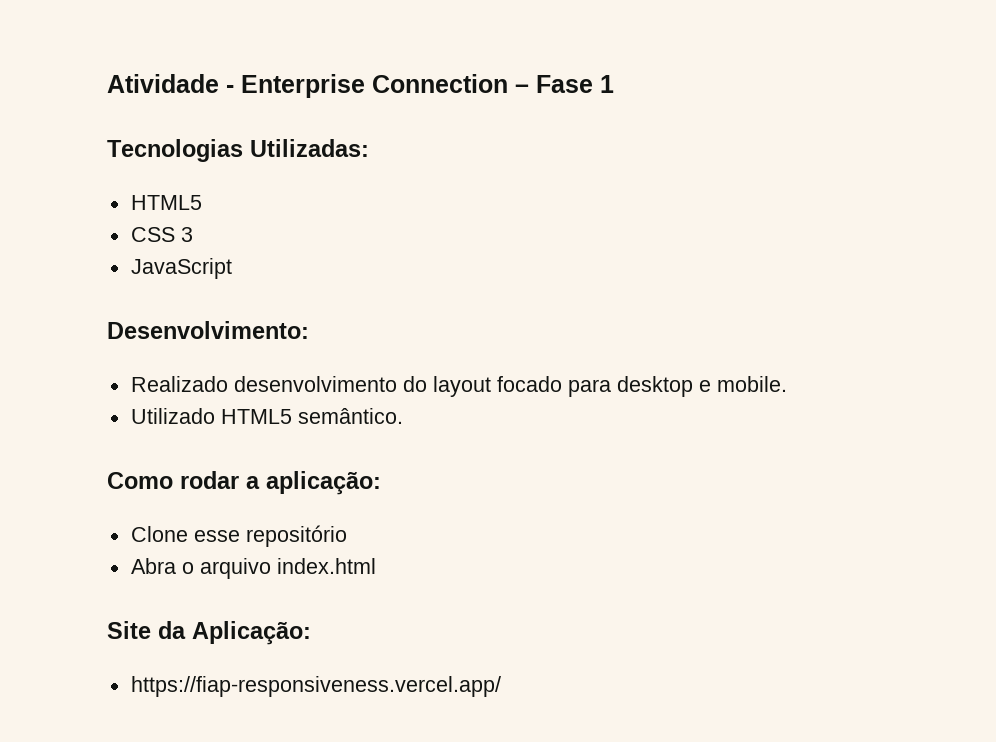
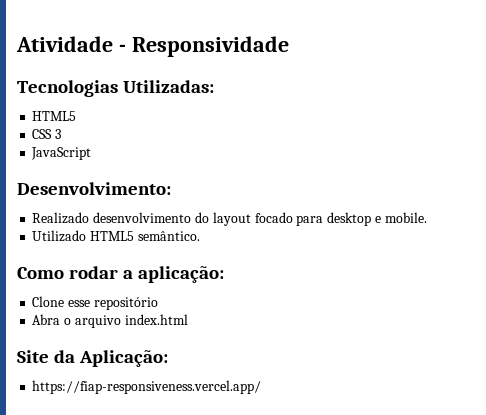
- Atividade - Enterprise Connection – Fase 1
+ Atividade - Responsividade

